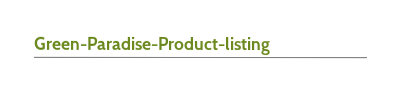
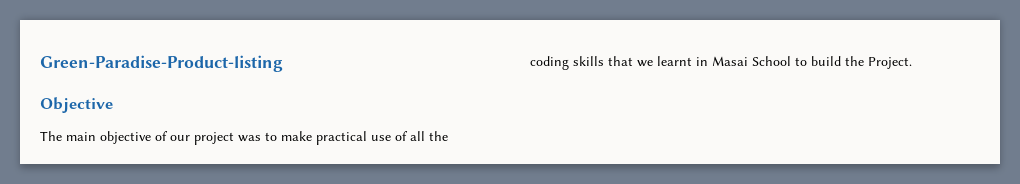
+ Objective
+ The main objective of our project was to make practical use of all the coding skills that we learnt in Masai School to build the Project.

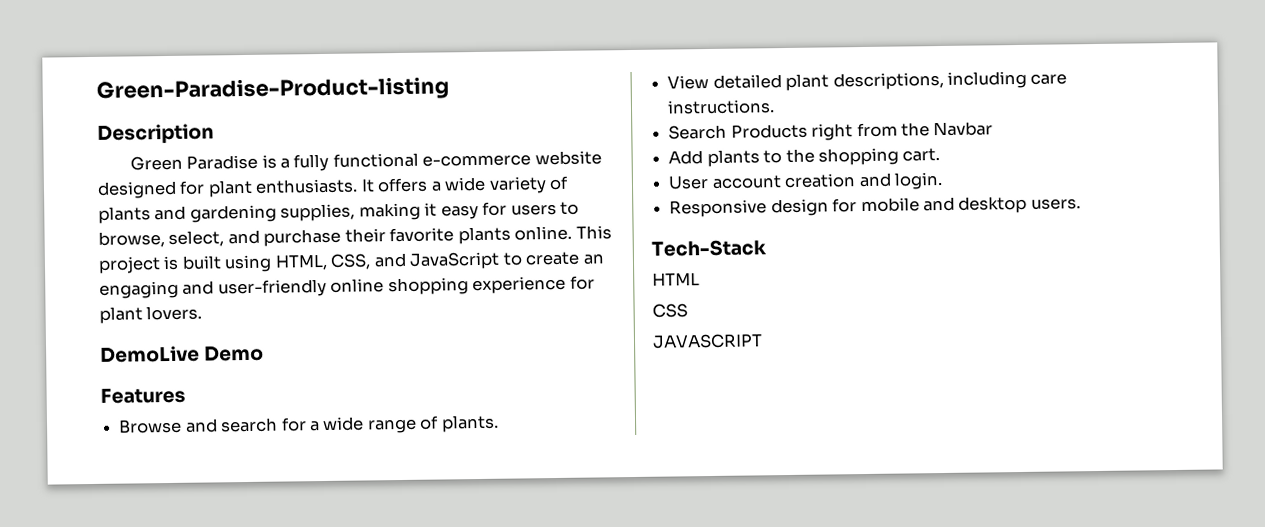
- Objective
- The main objective of our project was to make practical use of all the coding skills that we learnt in Masai School to build the Project.
+ Description
+ Green Paradise is a fully functional e-commerce website designed for plant enthusiasts. It offers a wide variety of plants and gardening supplies, making it easy for users to browse, select, and purchase their favorite plants online. This project is built using HTML, CSS, and JavaScript to create an engaging and user-friendly online shopping experience for plant lovers.
+ DemoLive Demo
+ Features
+ Browse and search for a wide range of plants.
+ View detailed plant descriptions, including care instructions.
+ Search Products right from the Navbar
+ Add plants to the shopping cart.
+ User account creation and login.
+ Responsive design for mobile and desktop users.
+ Tech-Stack
+ HTML
+ CSS
+ JAVASCRIPT

